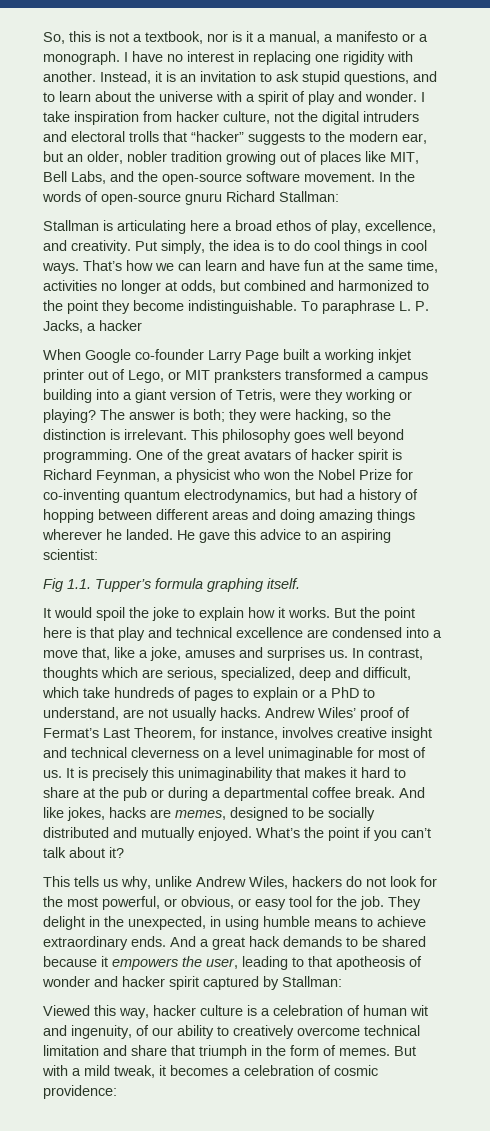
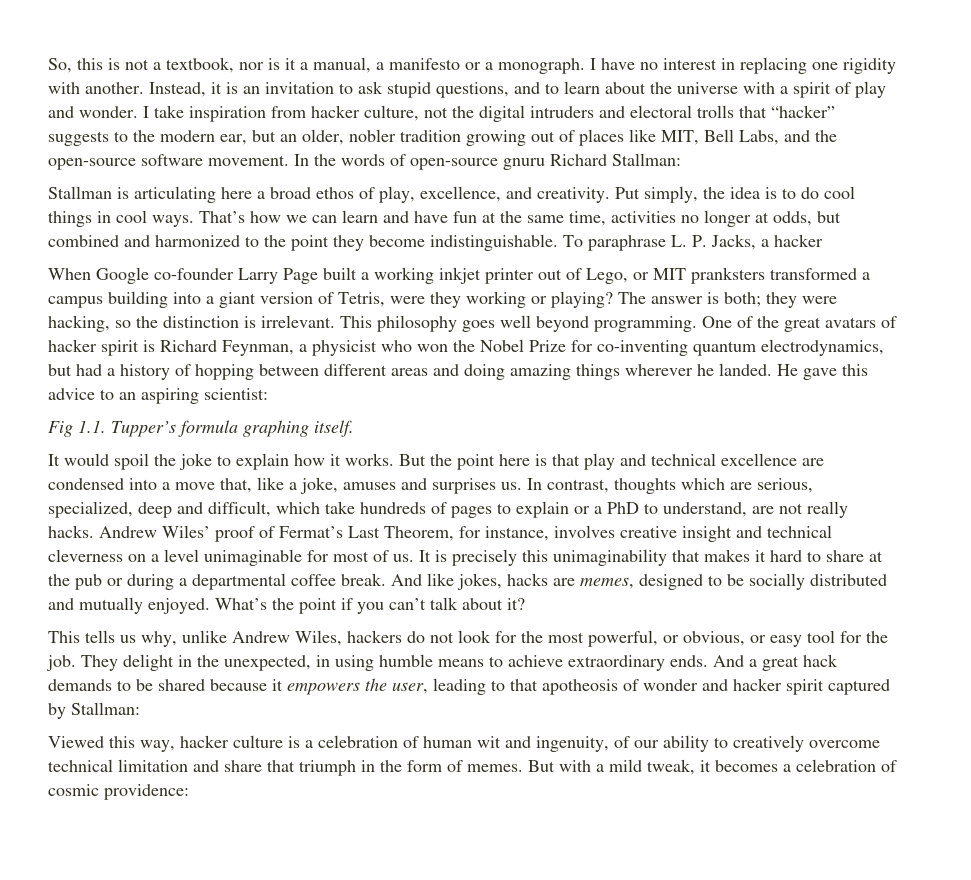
- In contrast, thoughts which are serious, specialized, deep and difficult, which take hundreds of pages to explain or a PhD to understand, are not usually hacks.
+ In contrast, thoughts which are serious, specialized, deep and difficult, which take hundreds of pages to explain or a PhD to understand, are not really hacks.

